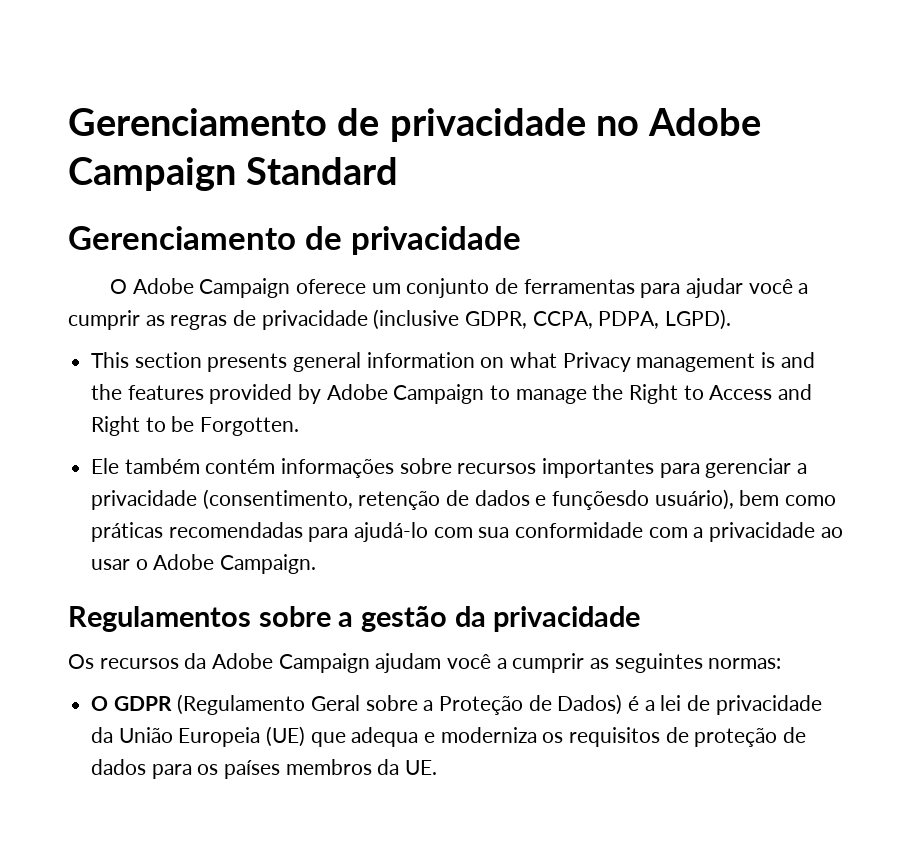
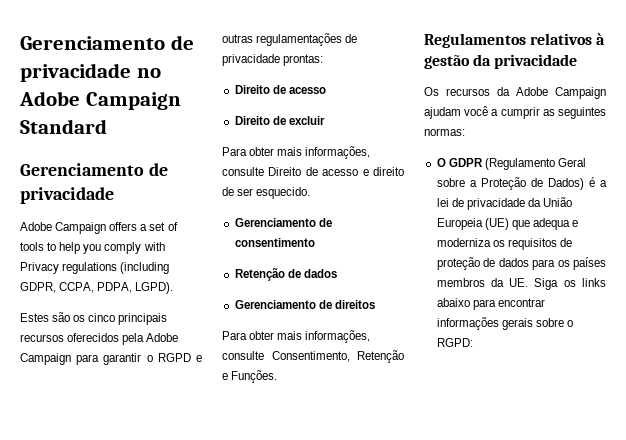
- O Adobe Campaign oferece um conjunto de ferramentas para ajudar você a cumprir as regras de privacidade (inclusive GDPR, CCPA, PDPA, LGPD).
- This section presents general information on what Privacy management is and the features provided by Adobe Campaign to manage the Right to Access and Right to be Forgotten.
- Ele também contém informações sobre recursos importantes para gerenciar a privacidade (consentimento, retenção de dados e funçõesdo usuário), bem como práticas recomendadas para ajudá-lo com sua conformidade com a privacidade ao usar o Adobe Campaign.
+ Adobe Campaign offers a set of tools to help you comply with Privacy regulations (including GDPR, CCPA, PDPA, LGPD).
+ Estes são os cinco principais recursos oferecidos pela Adobe Campaign para garantir o RGPD e outras regulamentações de privacidade prontas:
+ Direito de acesso
+ Direito de excluir
+ Para obter mais informações, consulte Direito de acesso e direito de ser esquecido.
+ Gerenciamento de consentimento
+ Retenção de dados
+ Gerenciamento de direitos
+ Para obter mais informações, consulte Consentimento, Retenção e Funções.
- Regulamentos sobre a gestão da privacidade
+ Regulamentos relativos à gestão da privacidade
- O GDPR (Regulamento Geral sobre a Proteção de Dados) é a lei de privacidade da União Europeia (UE) que adequa e moderniza os requisitos de proteção de dados para os países membros da UE.
+ O GDPR (Regulamento Geral sobre a Proteção de Dados) é a lei de privacidade da União Europeia (UE) que adequa e moderniza os requisitos de proteção de dados para os países membros da UE. Siga os links abaixo para encontrar informações gerais sobre o RGPD:

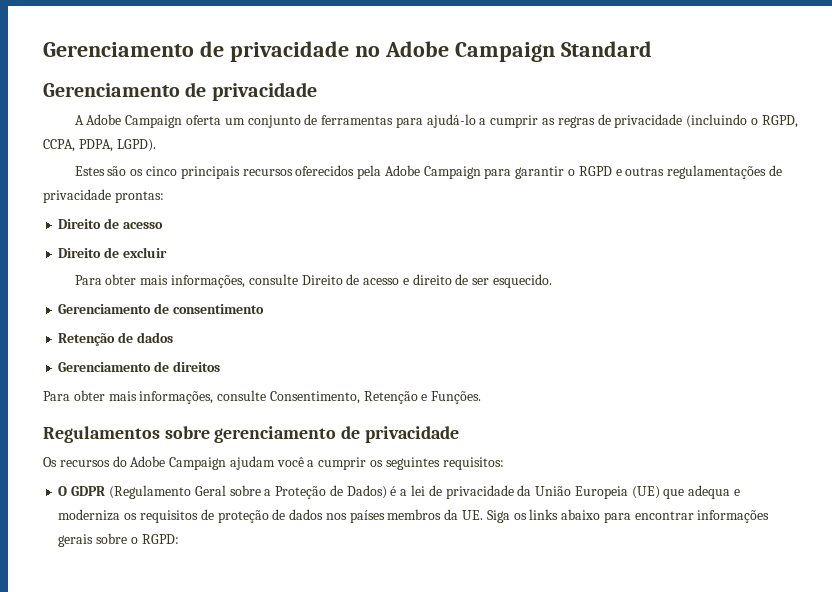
- Adobe Campaign offers a set of tools to help you comply with Privacy regulations (including GDPR, CCPA, PDPA, LGPD).
+ A Adobe Campaign oferta um conjunto de ferramentas para ajudá-lo a cumprir as regras de privacidade (incluindo o RGPD, CCPA, PDPA, LGPD).
- Regulamentos relativos à gestão da privacidade
+ Regulamentos sobre gerenciamento de privacidade
- Os recursos da Adobe Campaign ajudam você a cumprir as seguintes normas:
+ Os recursos do Adobe Campaign ajudam você a cumprir os seguintes requisitos:
- O GDPR (Regulamento Geral sobre a Proteção de Dados) é a lei de privacidade da União Europeia (UE) que adequa e moderniza os requisitos de proteção de dados para os países membros da UE. Siga os links abaixo para encontrar informações gerais sobre o RGPD:
+ O GDPR (Regulamento Geral sobre a Proteção de Dados) é a lei de privacidade da União Europeia (UE) que adequa e moderniza os requisitos de proteção de dados nos países membros da UE. Siga os links abaixo para encontrar informações gerais sobre o RGPD:

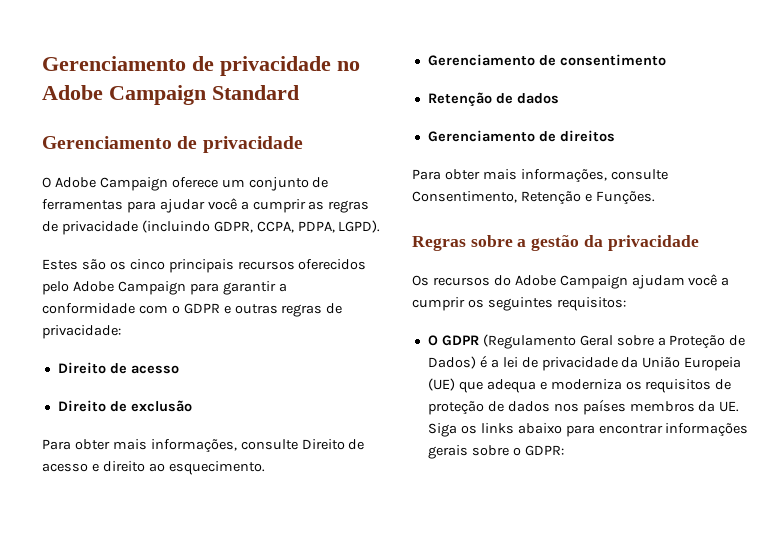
- A Adobe Campaign oferta um conjunto de ferramentas para ajudá-lo a cumprir as regras de privacidade (incluindo o RGPD, CCPA, PDPA, LGPD).
+ O Adobe Campaign oferece um conjunto de ferramentas para ajudar você a cumprir as regras de privacidade (incluindo GDPR, CCPA, PDPA, LGPD).
- Estes são os cinco principais recursos oferecidos pela Adobe Campaign para garantir o RGPD e outras regulamentações de privacidade prontas:
+ Estes são os cinco principais recursos oferecidos pelo Adobe Campaign para garantir a conformidade com o GDPR e outras regras de privacidade:
- Direito de excluir
+ Direito de exclusão
- Para obter mais informações, consulte Direito de acesso e direito de ser esquecido.
+ Para obter mais informações, consulte Direito de acesso e direito ao esquecimento.
- Regulamentos sobre gerenciamento de privacidade
+ Regras sobre a gestão da privacidade
- O GDPR (Regulamento Geral sobre a Proteção de Dados) é a lei de privacidade da União Europeia (UE) que adequa e moderniza os requisitos de proteção de dados nos países membros da UE. Siga os links abaixo para encontrar informações gerais sobre o RGPD:
+ O GDPR (Regulamento Geral sobre a Proteção de Dados) é a lei de privacidade da União Europeia (UE) que adequa e moderniza os requisitos de proteção de dados nos países membros da UE. Siga os links abaixo para encontrar informações gerais sobre o GDPR:

